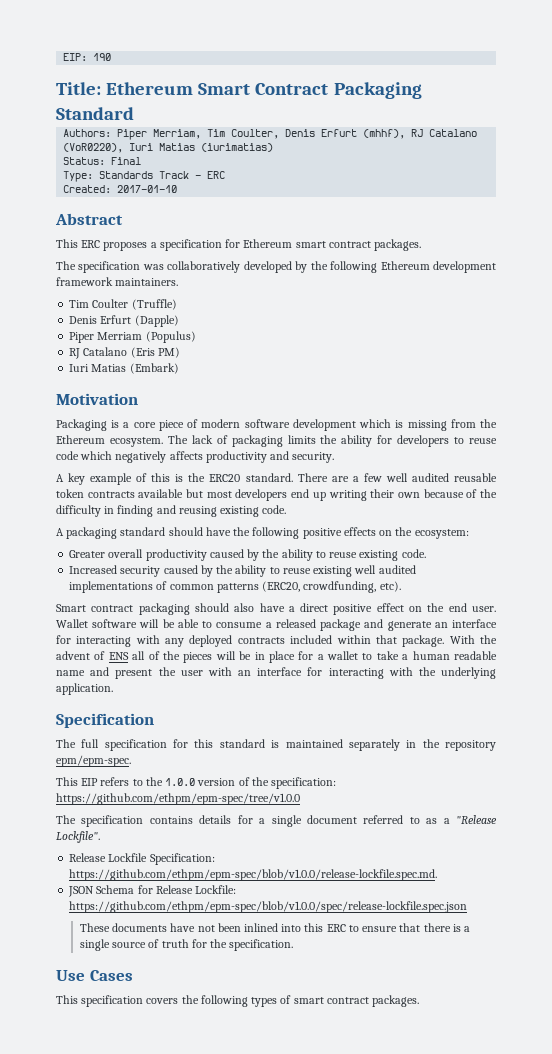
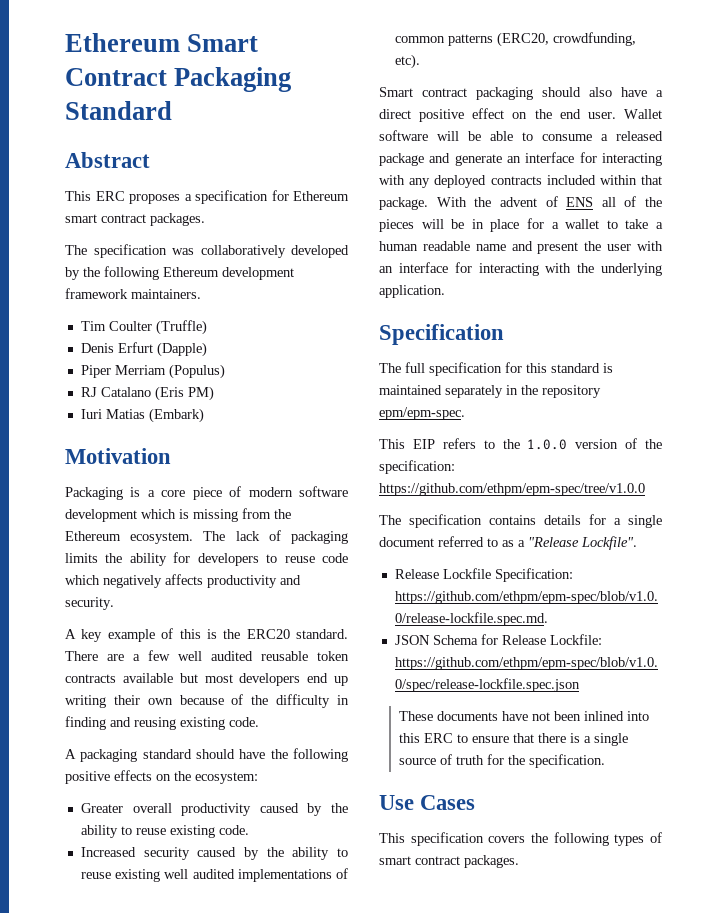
- EIP: 190
- Title: Ethereum Smart Contract Packaging Standard
+ Ethereum Smart Contract Packaging Standard
- Authors: Piper Merriam, Tim Coulter, Denis Erfurt (mhhf), RJ Catalano (VoR0220), Iuri Matias (iurimatias)
- Status: Final
- Type: Standards Track - ERC
- Created: 2017-01-10

